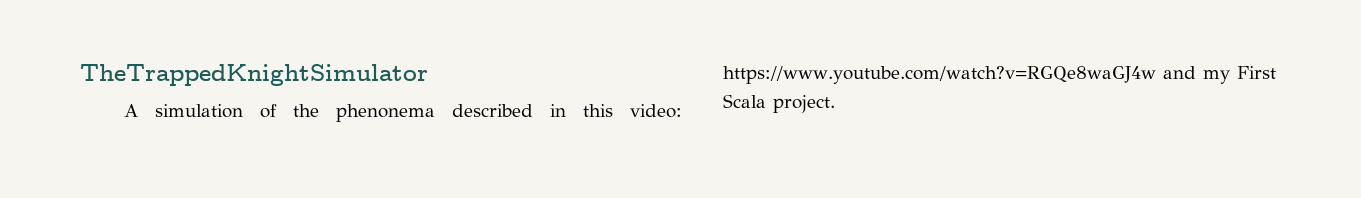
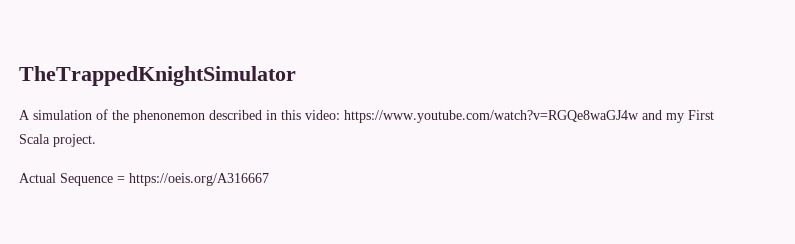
- A simulation of the phenonema described in this video: https://www.youtube.com/watch?v=RGQe8waGJ4w and my First Scala project.
+ A simulation of the phenonemon described in this video: https://www.youtube.com/watch?v=RGQe8waGJ4w and my First Scala project.
+ Actual Sequence = https://oeis.org/A316667

